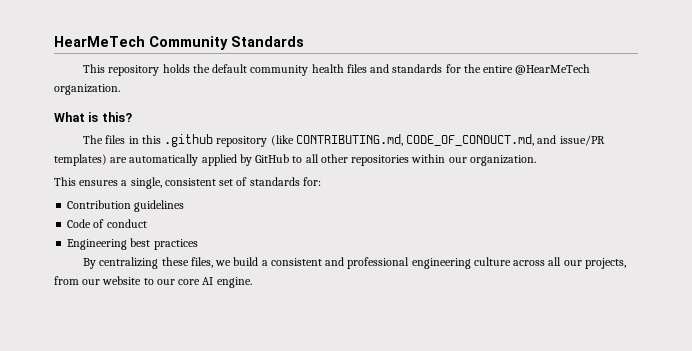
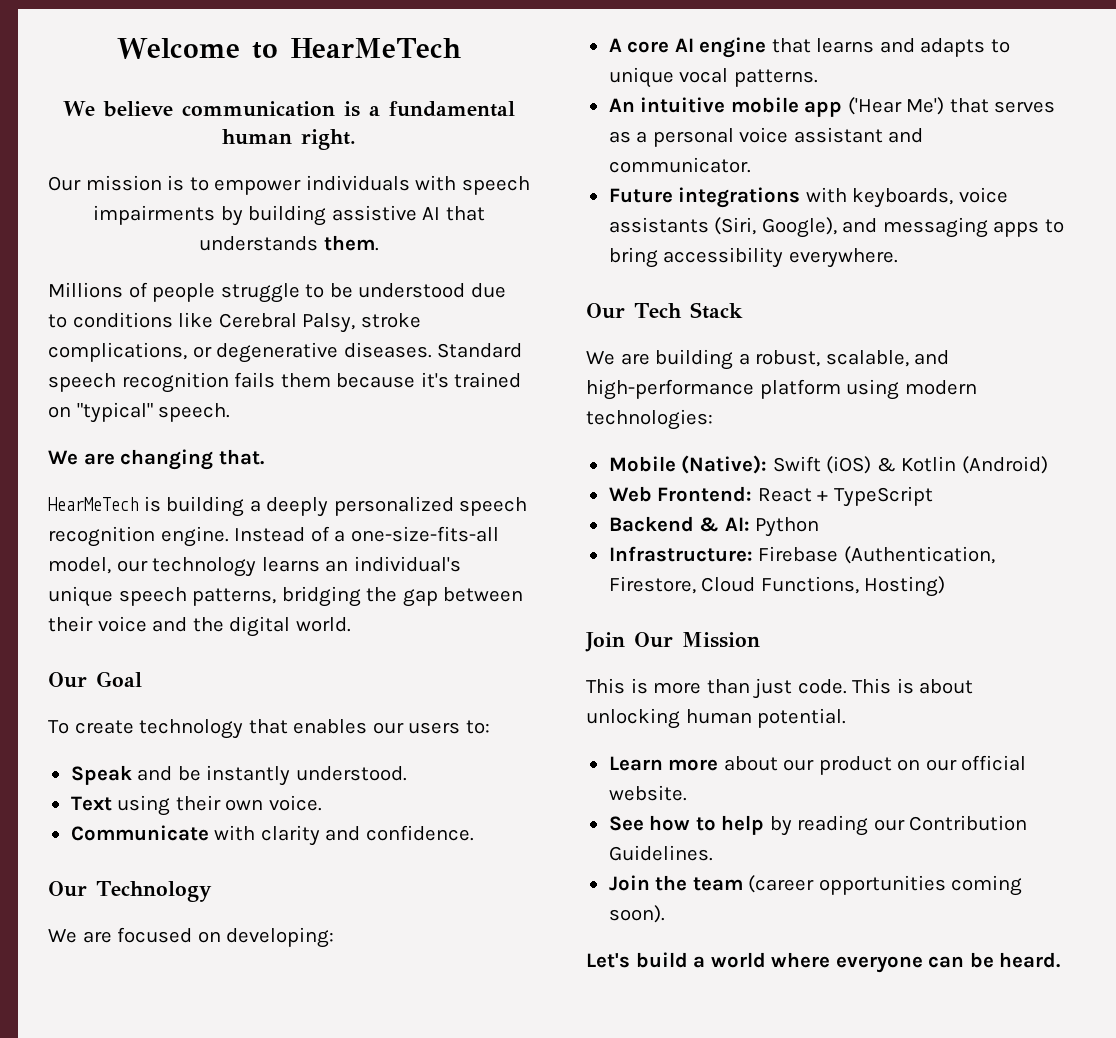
- HearMeTech Community Standards
- This repository holds the default community health files and standards for the entire @HearMeTech organization.
- What is this?
- The files in this .github repository (like CONTRIBUTING.md, CODE_OF_CONDUCT.md, and issue/PR templates) are automatically applied by GitHub to all other repositories within our organization.
- This ensures a single, consistent set of standards for:
- Contribution guidelines
- Code of conduct
- Engineering best practices
- By centralizing these files, we build a consistent and professional engineering culture across all our projects, from our website to our core AI engine.
+ Welcome to HearMeTech
+ We believe communication is a fundamental human right.
+ Our mission is to empower individuals with speech impairments by building assistive AI that understands them.
+ Millions of people struggle to be understood due to conditions like Cerebral Palsy, stroke complications, or degenerative diseases. Standard speech recognition fails them because it's trained on "typical" speech.
+ We are changing that.
+ HearMeTech is building a deeply personalized speech recognition engine. Instead of a one-size-fits-all model, our technology learns an individual's unique speech patterns, bridging the gap between their voice and the digital world.
+ Our Goal
+ To create technology that enables our users to:
+ Speak and be instantly understood.
+ Text using their own voice.
+ Communicate with clarity and confidence.
+ Our Technology
+ We are focused on developing:
+ A core AI engine that learns and adapts to unique vocal patterns.
+ An intuitive mobile app ('Hear Me') that serves as a personal voice assistant and communicator.
+ Future integrations with keyboards, voice assistants (Siri, Google), and messaging apps to bring accessibility everywhere.
+ Our Tech Stack
+ We are building a robust, scalable, and high-performance platform using modern technologies:
+ Mobile (Native): Swift (iOS) & Kotlin (Android)
+ Web Frontend: React + TypeScript
+ Backend & AI: Python
+ Infrastructure: Firebase (Authentication, Firestore, Cloud Functions, Hosting)
+ Join Our Mission
+ This is more than just code. This is about unlocking human potential.
+ Learn more about our product on our official website.
+ See how to help by reading our Contribution Guidelines.
+ Join the team (career opportunities coming soon).
+ Let's build a world where everyone can be heard.

